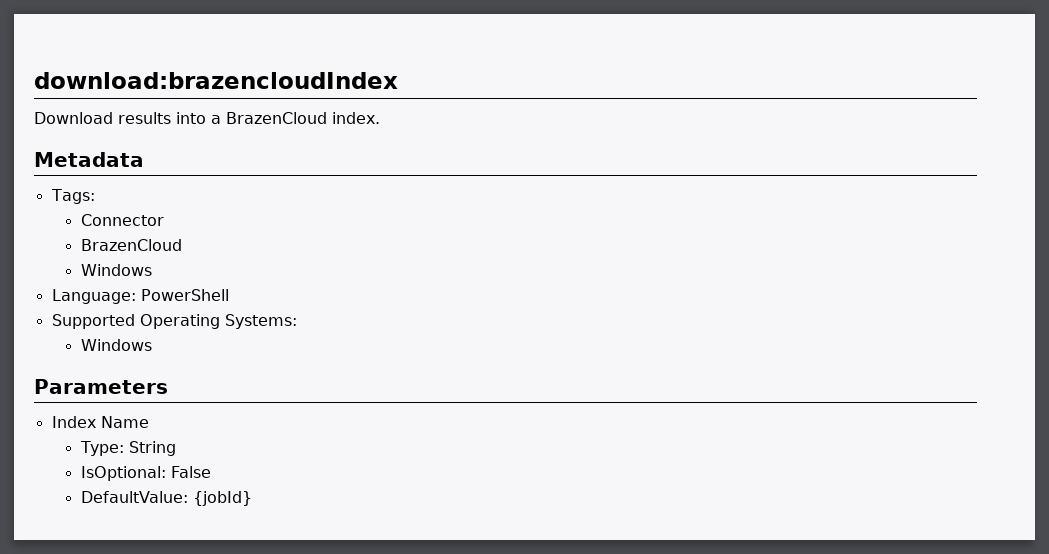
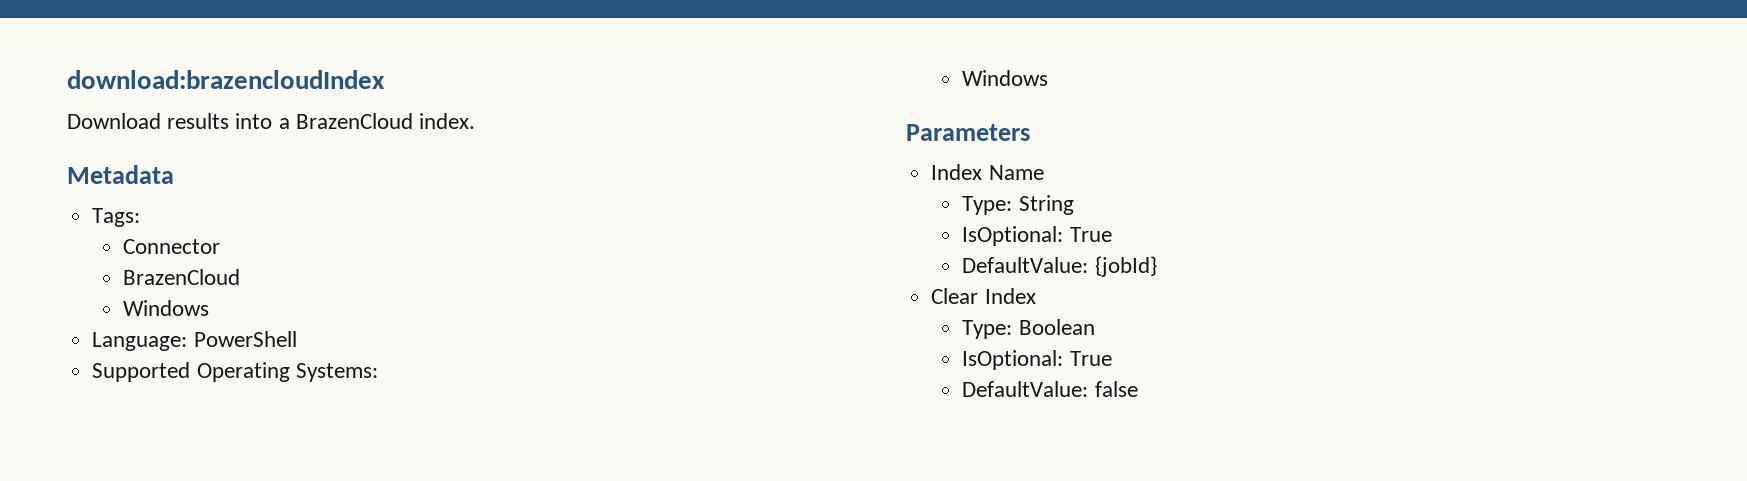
  Type: String
- IsOptional: False
+ IsOptional: True
+ Clear Index
+ Type: Boolean
+ IsOptional: True
+ DefaultValue: false

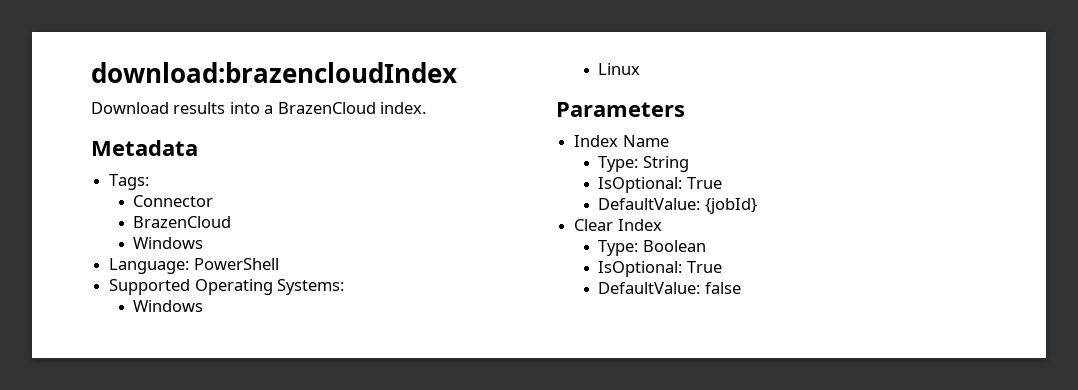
+ Linux

